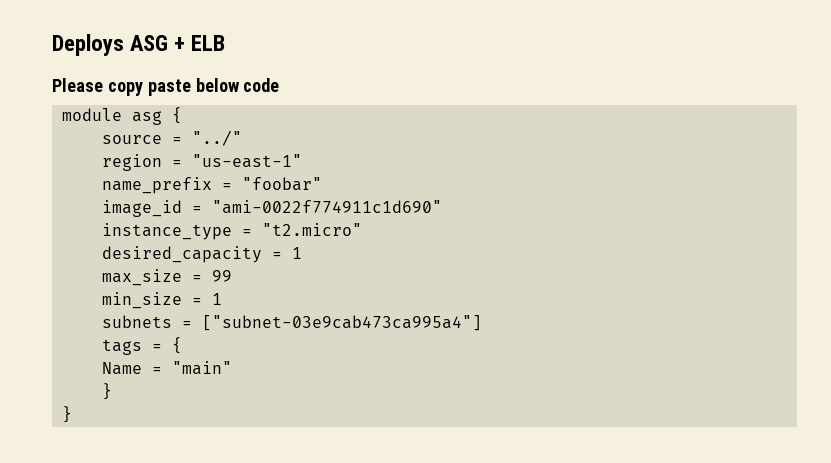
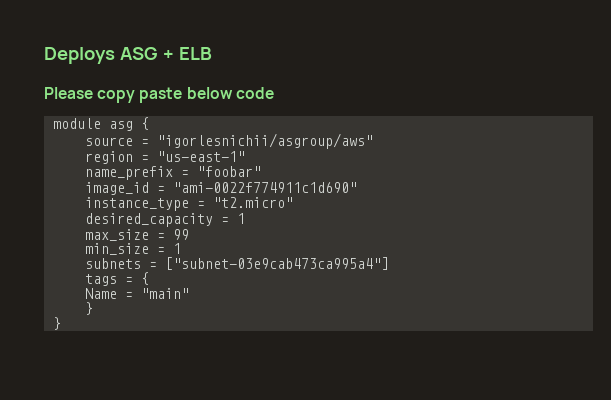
- source = "../"
+ source = "igorlesnichii/asgroup/aws"

